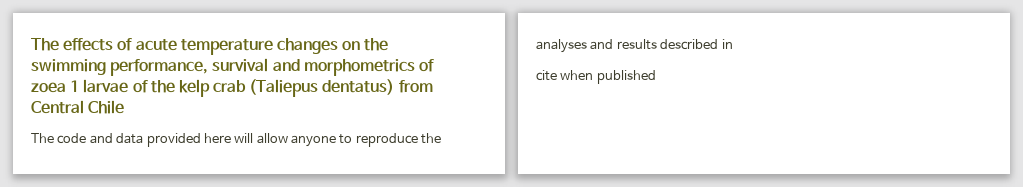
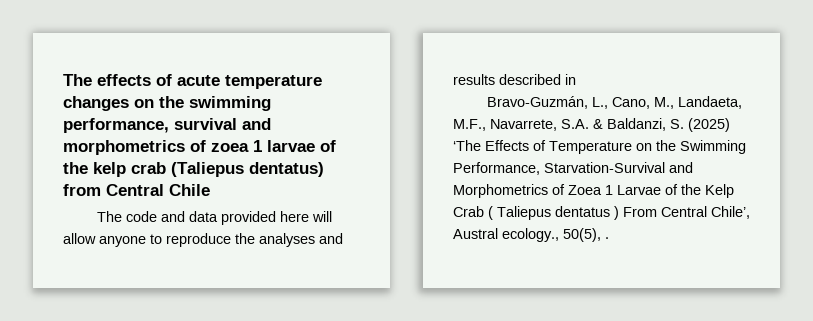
- cite when published
+ Bravo‐Guzmán, L., Cano, M., Landaeta, M.F., Navarrete, S.A. & Baldanzi, S. (2025) ‘The Effects of Temperature on the Swimming Performance, Starvation‐Survival and Morphometrics of Zoea 1 Larvae of the Kelp Crab ( Taliepus dentatus ) From Central Chile’, Austral ecology., 50(5), .

